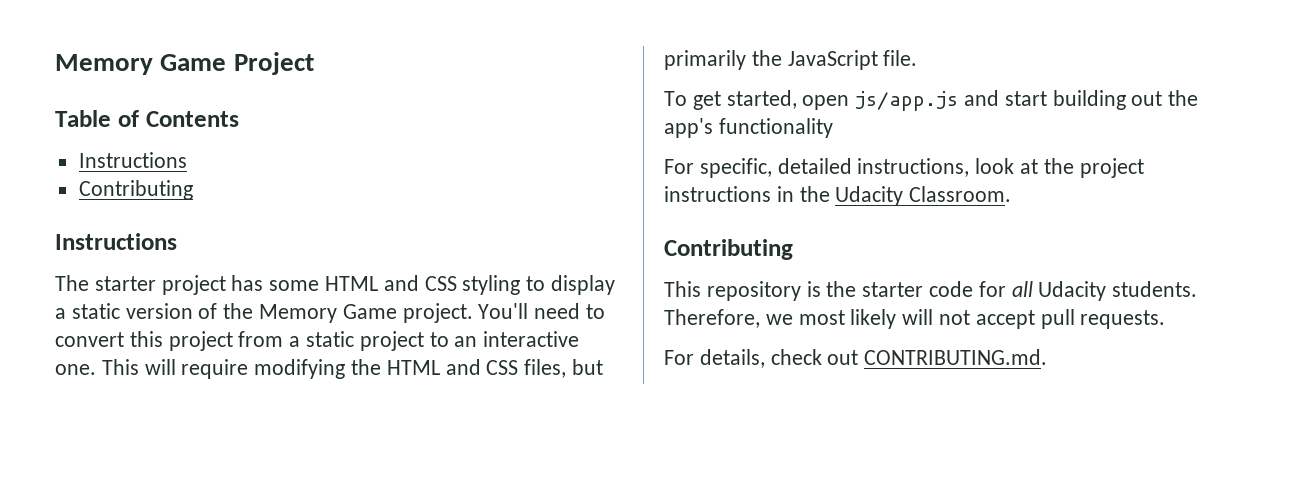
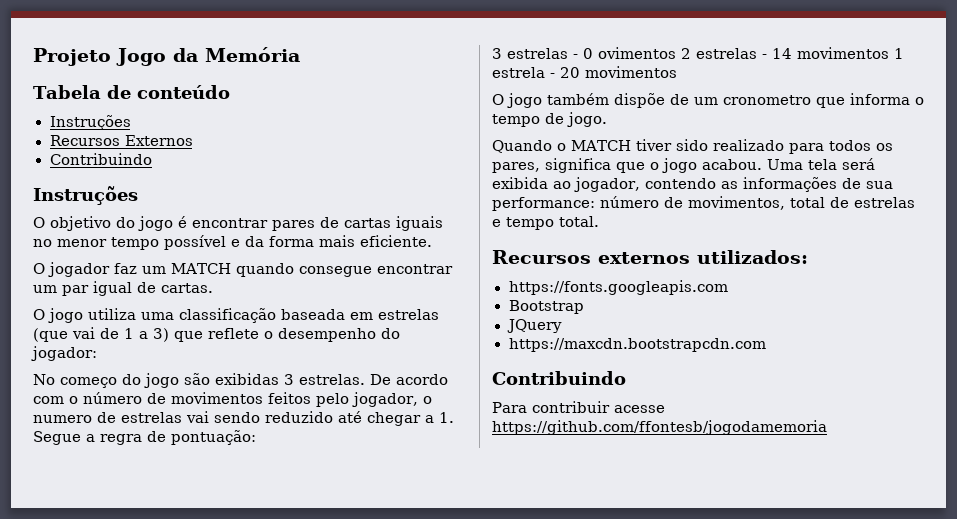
- Memory Game Project
- Table of Contents
- Instructions
- Contributing
- Instructions
- The starter project has some HTML and CSS styling to display a static version of the Memory Game project. You'll need to convert this project from a static project to an interactive one. This will require modifying the HTML and CSS files, but primarily the JavaScript file.
- To get started, open js/app.js and start building out the app's functionality
- For specific, detailed instructions, look at the project instructions in the Udacity Classroom.
- Contributing
- This repository is the starter code for all Udacity students. Therefore, we most likely will not accept pull requests.
- For details, check out CONTRIBUTING.md.
+ Projeto Jogo da Memória
+ Tabela de conteúdo
+ Instruções
+ Recursos Externos
+ Contribuindo
+ Instruções
+ O objetivo do jogo é encontrar pares de cartas iguais no menor tempo possível e da forma mais eficiente.
+ O jogador faz um MATCH quando consegue encontrar um par igual de cartas.
+ O jogo utiliza uma classificação baseada em estrelas (que vai de 1 a 3) que reflete o desempenho do jogador:
+ No começo do jogo são exibidas 3 estrelas. De acordo com o número de movimentos feitos pelo jogador, o numero de estrelas vai sendo reduzido até chegar a 1. Segue a regra de pontuação:
+ 3 estrelas - 0 ovimentos 2 estrelas - 14 movimentos 1 estrela - 20 movimentos
+ O jogo também dispõe de um cronometro que informa o tempo de jogo.
+ Quando o MATCH tiver sido realizado para todos os pares, significa que o jogo acabou. Uma tela será exibida ao jogador, contendo as informações de sua performance: número de movimentos, total de estrelas e tempo total.
+ Recursos externos utilizados:
+ https://fonts.googleapis.com
+ Bootstrap
+ JQuery
+ https://maxcdn.bootstrapcdn.com
+ Contribuindo
+ Para contribuir acesse https://github.com/ffontesb/jogodamemoria

